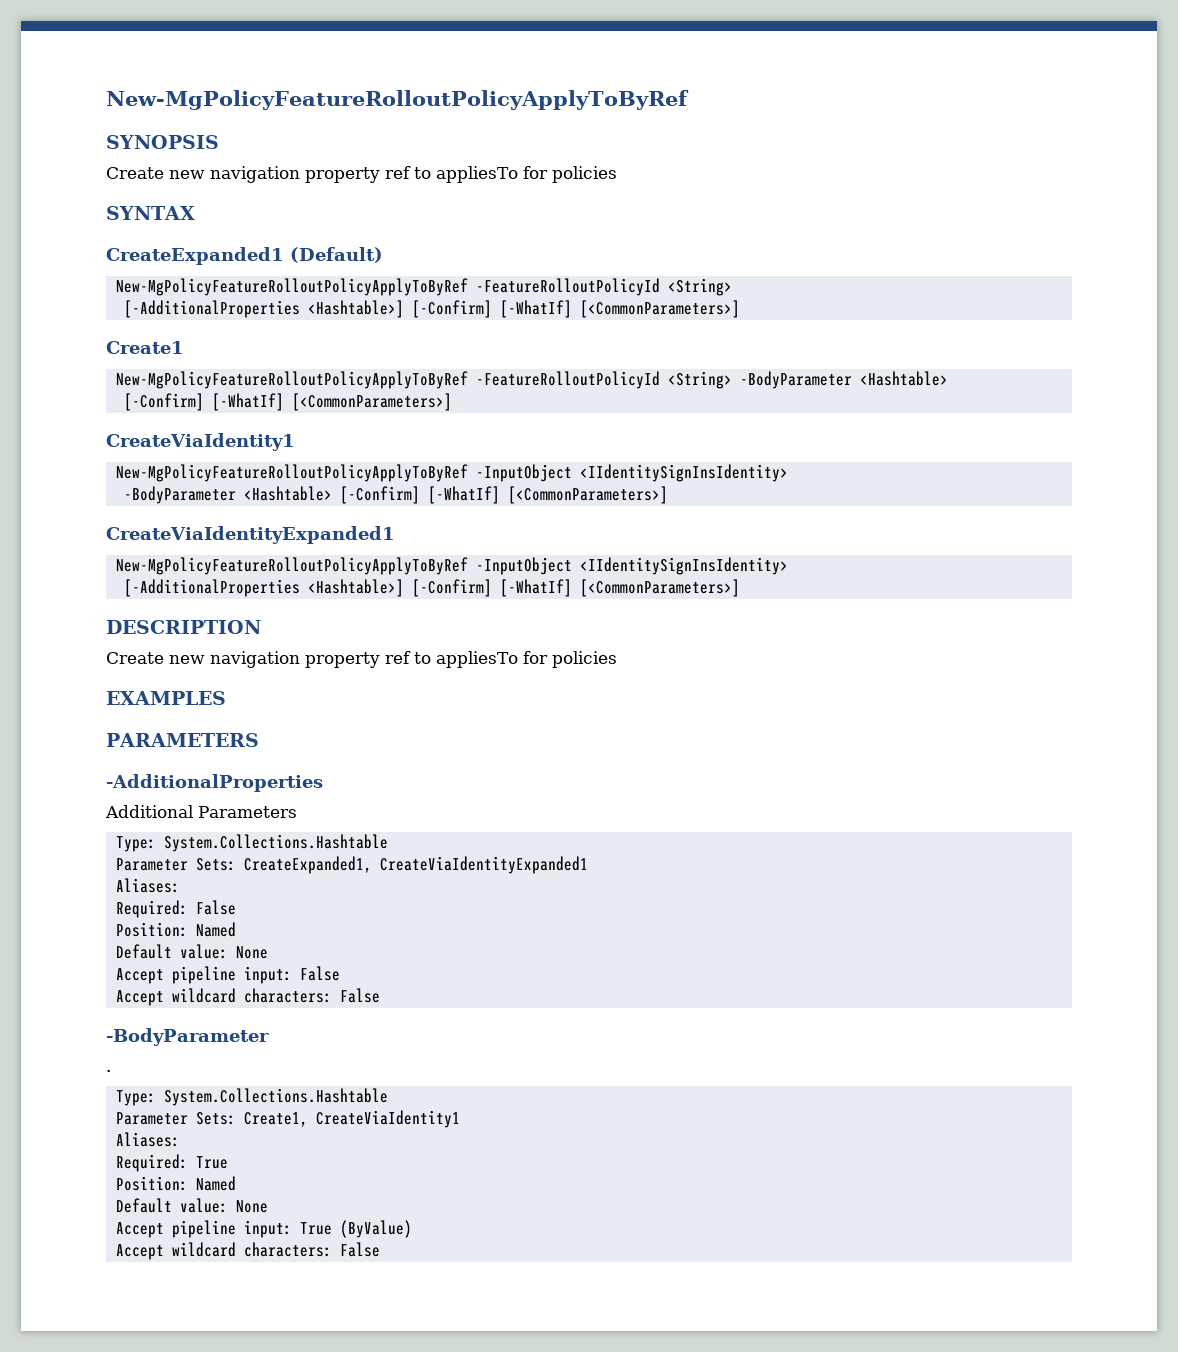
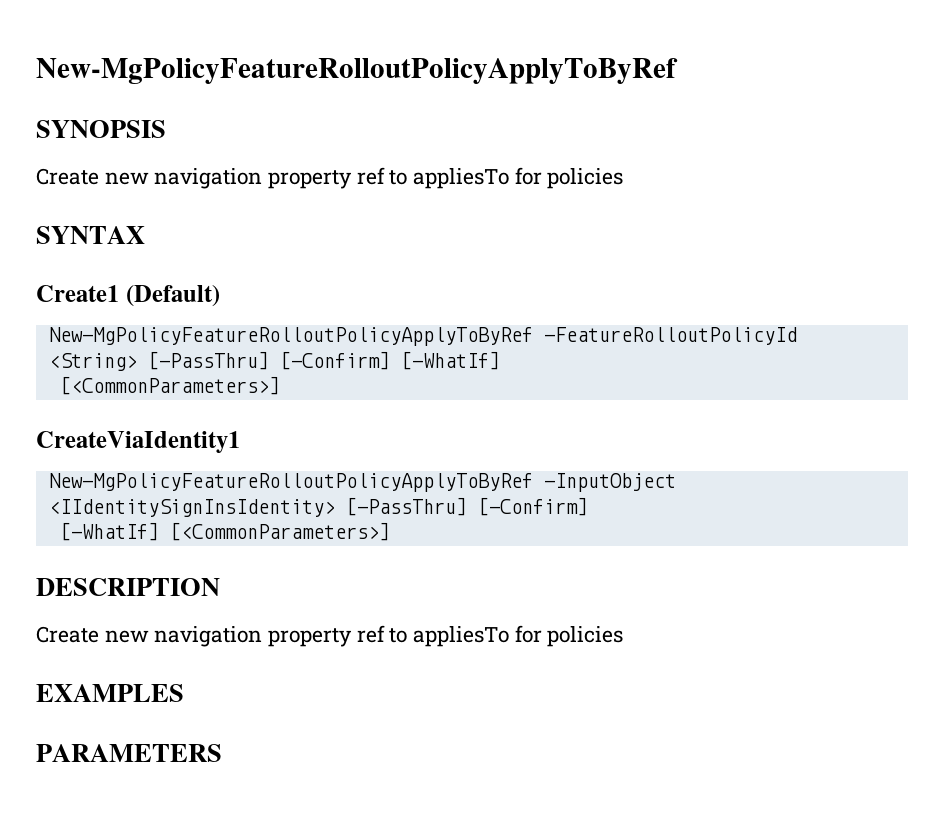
- CreateExpanded1 (Default)
- New-MgPolicyFeatureRolloutPolicyApplyToByRef -FeatureRolloutPolicyId <String>
- [-AdditionalProperties <Hashtable>] [-Confirm] [-WhatIf] [<CommonParameters>]
- Create1
- New-MgPolicyFeatureRolloutPolicyApplyToByRef -FeatureRolloutPolicyId <String> -BodyParameter <Hashtable>
- [-Confirm] [-WhatIf] [<CommonParameters>]
+ Create1 (Default)
+ New-MgPolicyFeatureRolloutPolicyApplyToByRef -FeatureRolloutPolicyId <String> [-PassThru] [-Confirm] [-WhatIf]
+ [<CommonParameters>]
  CreateViaIdentity1
- New-MgPolicyFeatureRolloutPolicyApplyToByRef -InputObject <IIdentitySignInsIdentity>
- -BodyParameter <Hashtable> [-Confirm] [-WhatIf] [<CommonParameters>]
- CreateViaIdentityExpanded1
- New-MgPolicyFeatureRolloutPolicyApplyToByRef -InputObject <IIdentitySignInsIdentity>
- [-AdditionalProperties <Hashtable>] [-Confirm] [-WhatIf] [<CommonParameters>]
+ New-MgPolicyFeatureRolloutPolicyApplyToByRef -InputObject <IIdentitySignInsIdentity> [-PassThru] [-Confirm]
+ [-WhatIf] [<CommonParameters>]
- -AdditionalProperties
- Additional Parameters
- Type: System.Collections.Hashtable
- Parameter Sets: CreateExpanded1, CreateViaIdentityExpanded1
- Aliases:
- Required: False
- Position: Named
- Default value: None
- Accept pipeline input: False
- Accept wildcard characters: False
- -BodyParameter
- .
- Type: System.Collections.Hashtable
- Parameter Sets: Create1, CreateViaIdentity1
- Aliases:
- Required: True
- Position: Named
- Default value: None
- Accept pipeline input: True (ByValue)
- Accept wildcard characters: False

